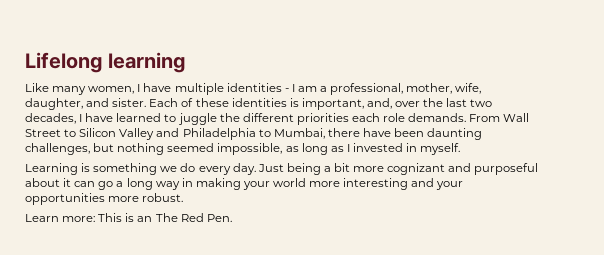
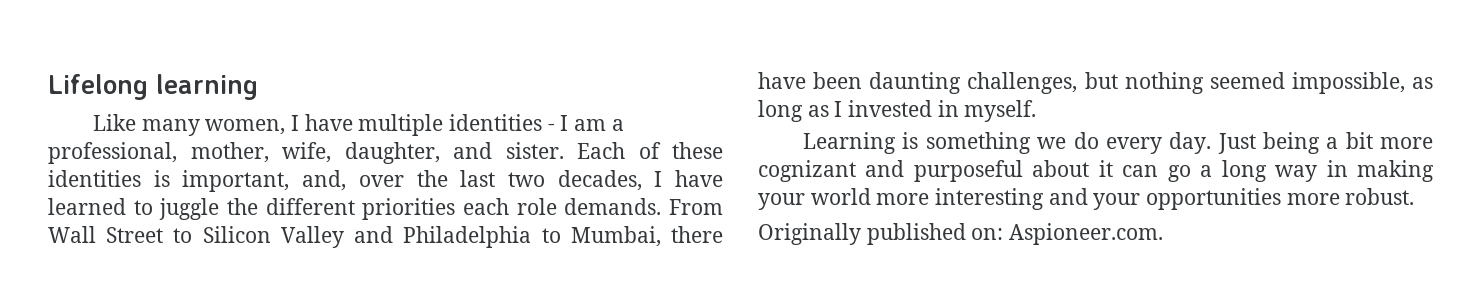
- Learn more: This is an The Red Pen.
+ Originally published on: Aspioneer.com.

